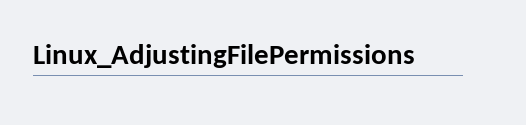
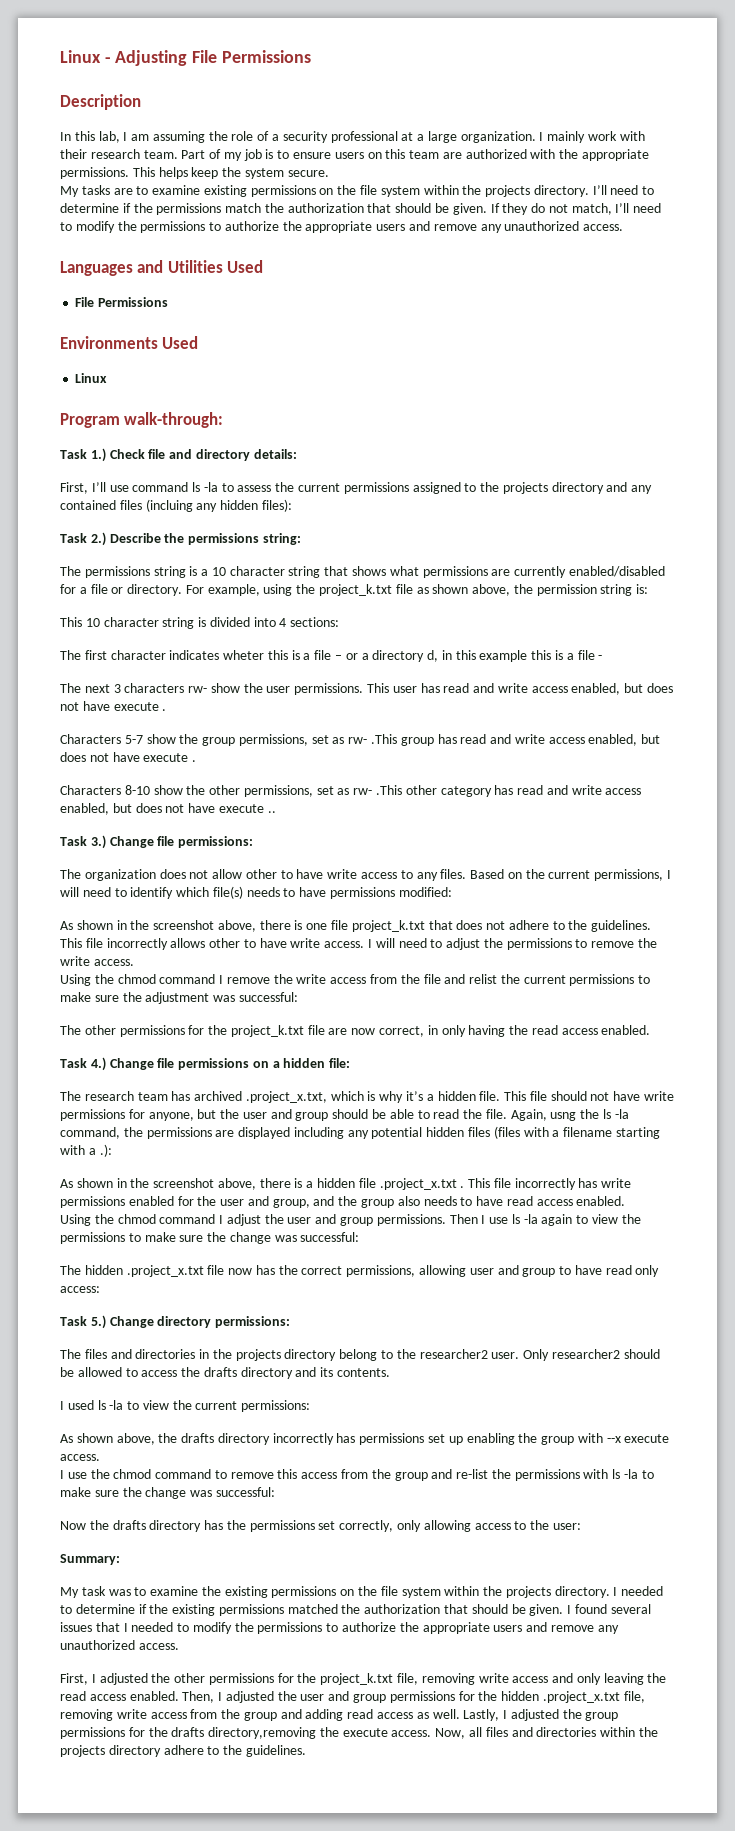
- Linux_AdjustingFilePermissions
+ Linux - Adjusting File Permissions
+ Description
+ In this lab, I am assuming the role of a security professional at a large organization. I mainly work with their research team. Part of my job is to ensure users on this team are authorized with the appropriate permissions. This helps keep the system secure.
+ My tasks are to examine existing permissions on the file system within the projects directory. I’ll need to determine if the permissions match the authorization that should be given. If they do not match, I’ll need to modify the permissions to authorize the appropriate users and remove any unauthorized access.
+ Languages and Utilities Used
+ File Permissions
+ Environments Used
+ Linux
+ Program walk-through:
+ Task 1.) Check file and directory details:
+ First, I’ll use command ls -la to assess the current permissions assigned to the projects directory and any contained files (incluing any hidden files):
+ Task 2.) Describe the permissions string:
+ The permissions string is a 10 character string that shows what permissions are currently enabled/disabled for a file or directory. For example, using the project_k.txt file as shown above, the permission string is:
+ This 10 character string is divided into 4 sections:
+ The first character indicates wheter this is a file – or a directory d, in this example this is a file -
+ The next 3 characters rw- show the user permissions. This user has read and write access enabled, but does not have execute .
+ Characters 5-7 show the group permissions, set as rw- .This group has read and write access enabled, but does not have execute .
+ Characters 8-10 show the other permissions, set as rw- .This other category has read and write access enabled, but does not have execute ..
+ Task 3.) Change file permissions:
+ The organization does not allow other to have write access to any files. Based on the current permissions, I will need to identify which file(s) needs to have permissions modified:
+ As shown in the screenshot above, there is one file project_k.txt that does not adhere to the guidelines. This file incorrectly allows other to have write access. I will need to adjust the permissions to remove the write access.
+ Using the chmod command I remove the write access from the file and relist the current permissions to make sure the adjustment was successful:
+ The other permissions for the project_k.txt file are now correct, in only having the read access enabled.
+ Task 4.) Change file permissions on a hidden file:
+ The research team has archived .project_x.txt, which is why it’s a hidden file. This file should not have write permissions for anyone, but the user and group should be able to read the file. Again, usng the ls -la command, the permissions are displayed including any potential hidden files (files with a filename starting with a .):
+ As shown in the screenshot above, there is a hidden file .project_x.txt . This file incorrectly has write permissions enabled for the user and group, and the group also needs to have read access enabled.
+ Using the chmod command I adjust the user and group permissions. Then I use ls -la again to view the permissions to make sure the change was successful:
+ The hidden .project_x.txt file now has the correct permissions, allowing user and group to have read only access:
+ Task 5.) Change directory permissions:
+ The files and directories in the projects directory belong to the researcher2 user. Only researcher2 should be allowed to access the drafts directory and its contents.
+ I used ls -la to view the current permissions:
+ As shown above, the drafts directory incorrectly has permissions set up enabling the group with --x execute access.
+ I use the chmod command to remove this access from the group and re-list the permissions with ls -la to make sure the change was successful:
+ Now the drafts directory has the permissions set correctly, only allowing access to the user:
+ Summary:
+ My task was to examine the existing permissions on the file system within the projects directory. I needed to determine if the existing permissions matched the authorization that should be given. I found several issues that I needed to modify the permissions to authorize the appropriate users and remove any unauthorized access.
+ First, I adjusted the other permissions for the project_k.txt file, removing write access and only leaving the read access enabled. Then, I adjusted the user and group permissions for the hidden .project_x.txt file, removing write access from the group and adding read access as well. Lastly, I adjusted the group permissions for the drafts directory,removing the execute access. Now, all files and directories within the projects directory adhere to the guidelines.

